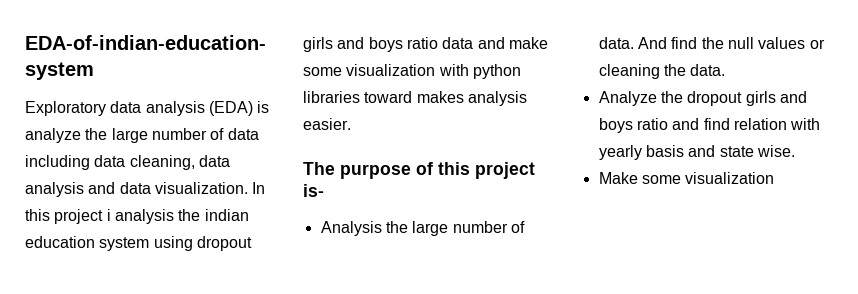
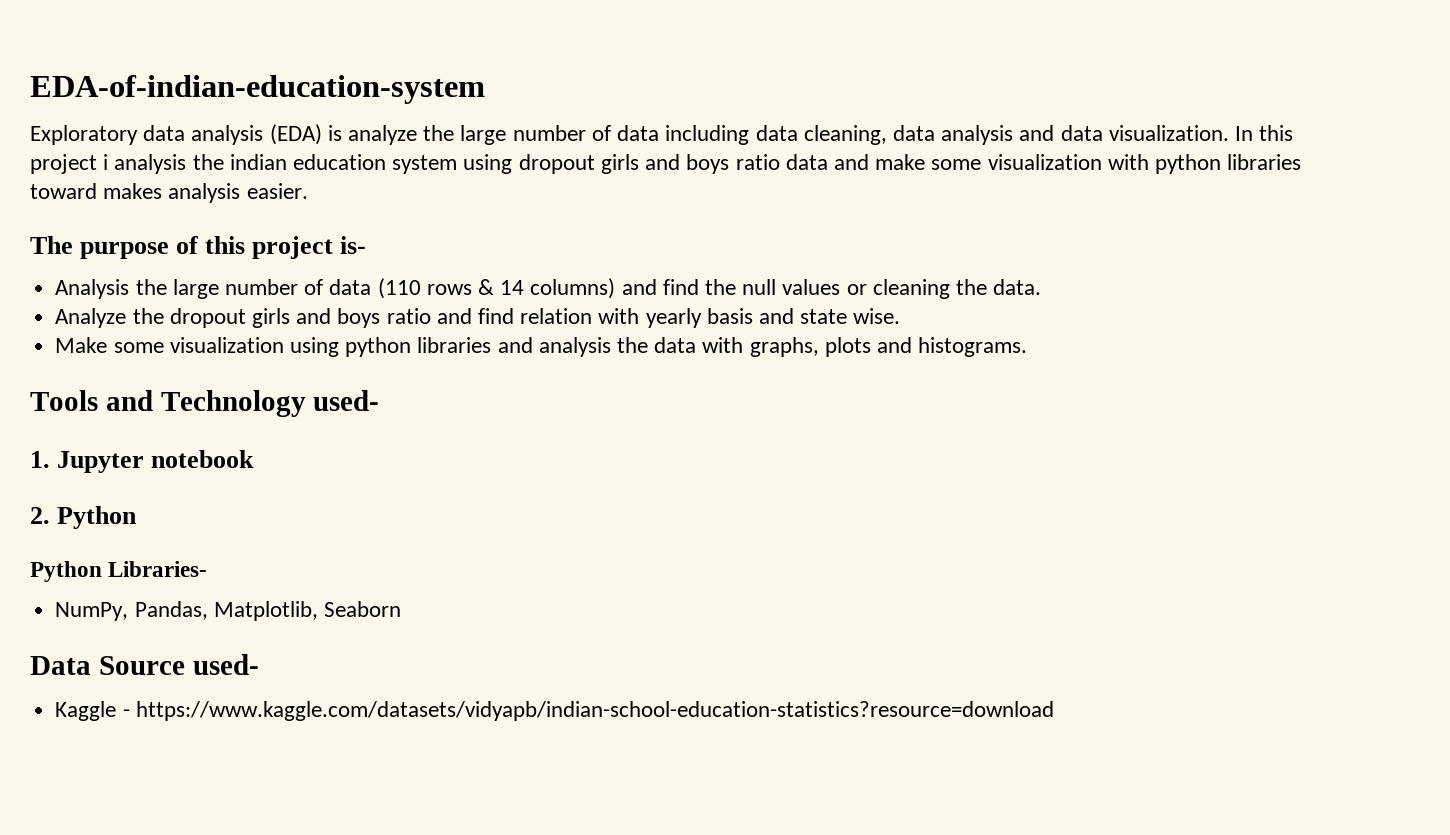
- Analysis the large number of data. And find the null values or cleaning the data.
+ Analysis the large number of data (110 rows & 14 columns) and find the null values or cleaning the data.
- Make some visualization
+ Make some visualization using python libraries and analysis the data with graphs, plots and histograms.
+ Tools and Technology used-
+ 1. Jupyter notebook
+ 2. Python
+ Python Libraries-
+ NumPy, Pandas, Matplotlib, Seaborn
+ Data Source used-
+ Kaggle - https://www.kaggle.com/datasets/vidyapb/indian-school-education-statistics?resource=download

